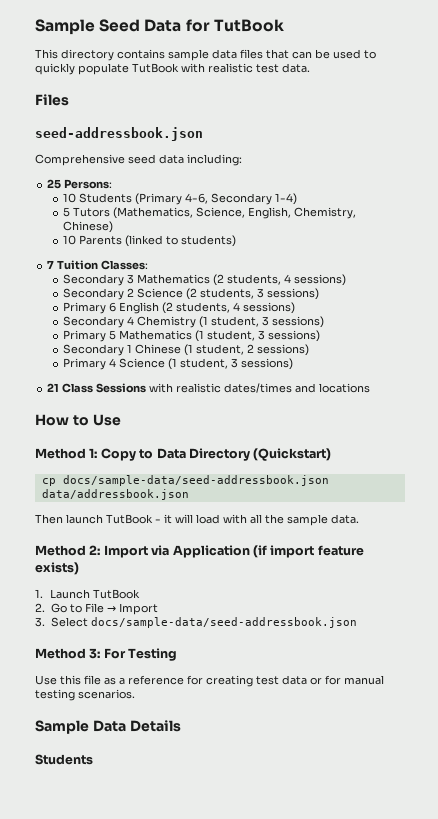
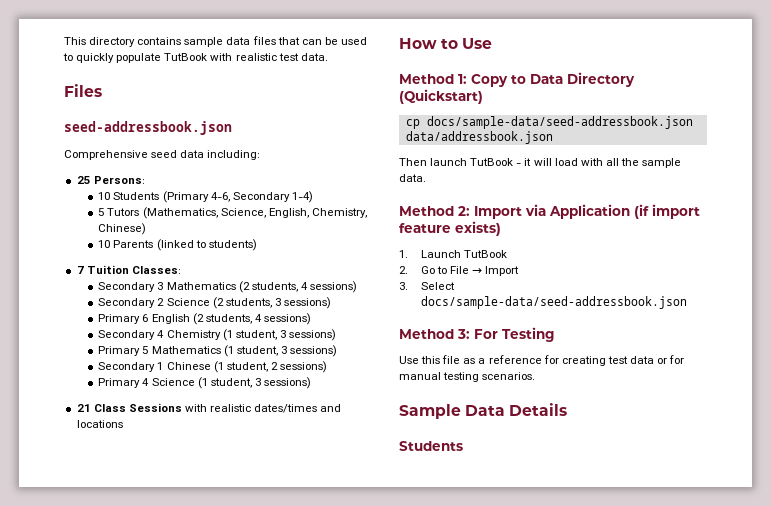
- Sample Seed Data for TutBook

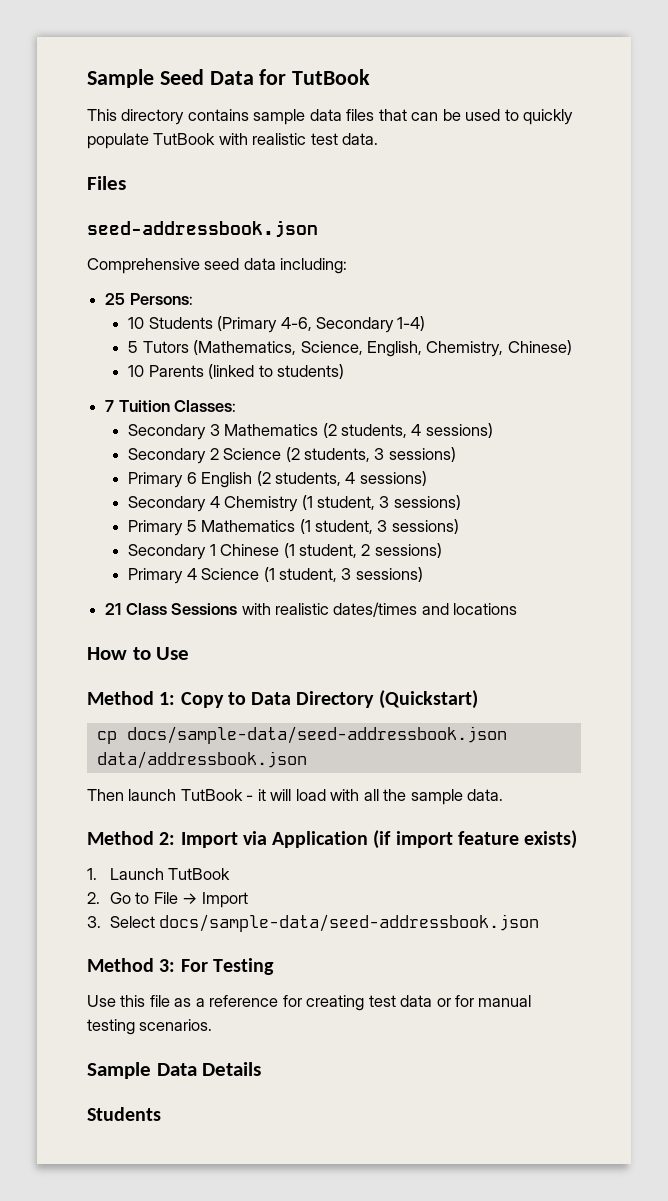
+ Sample Seed Data for TutBook

